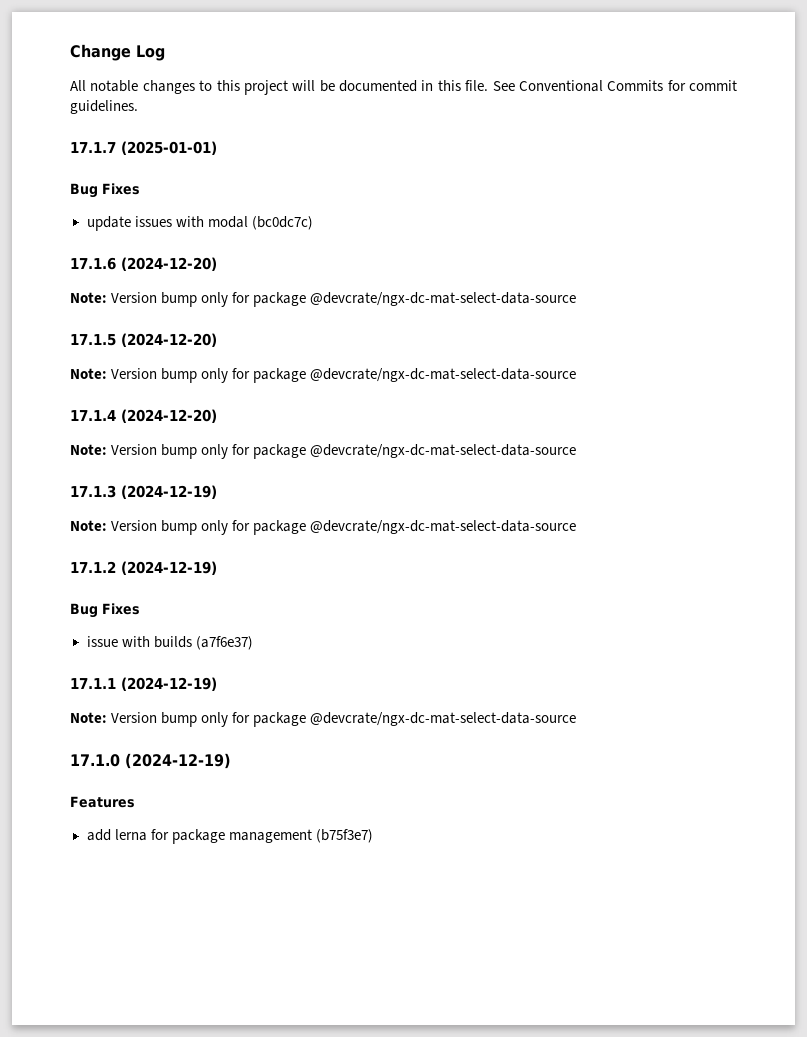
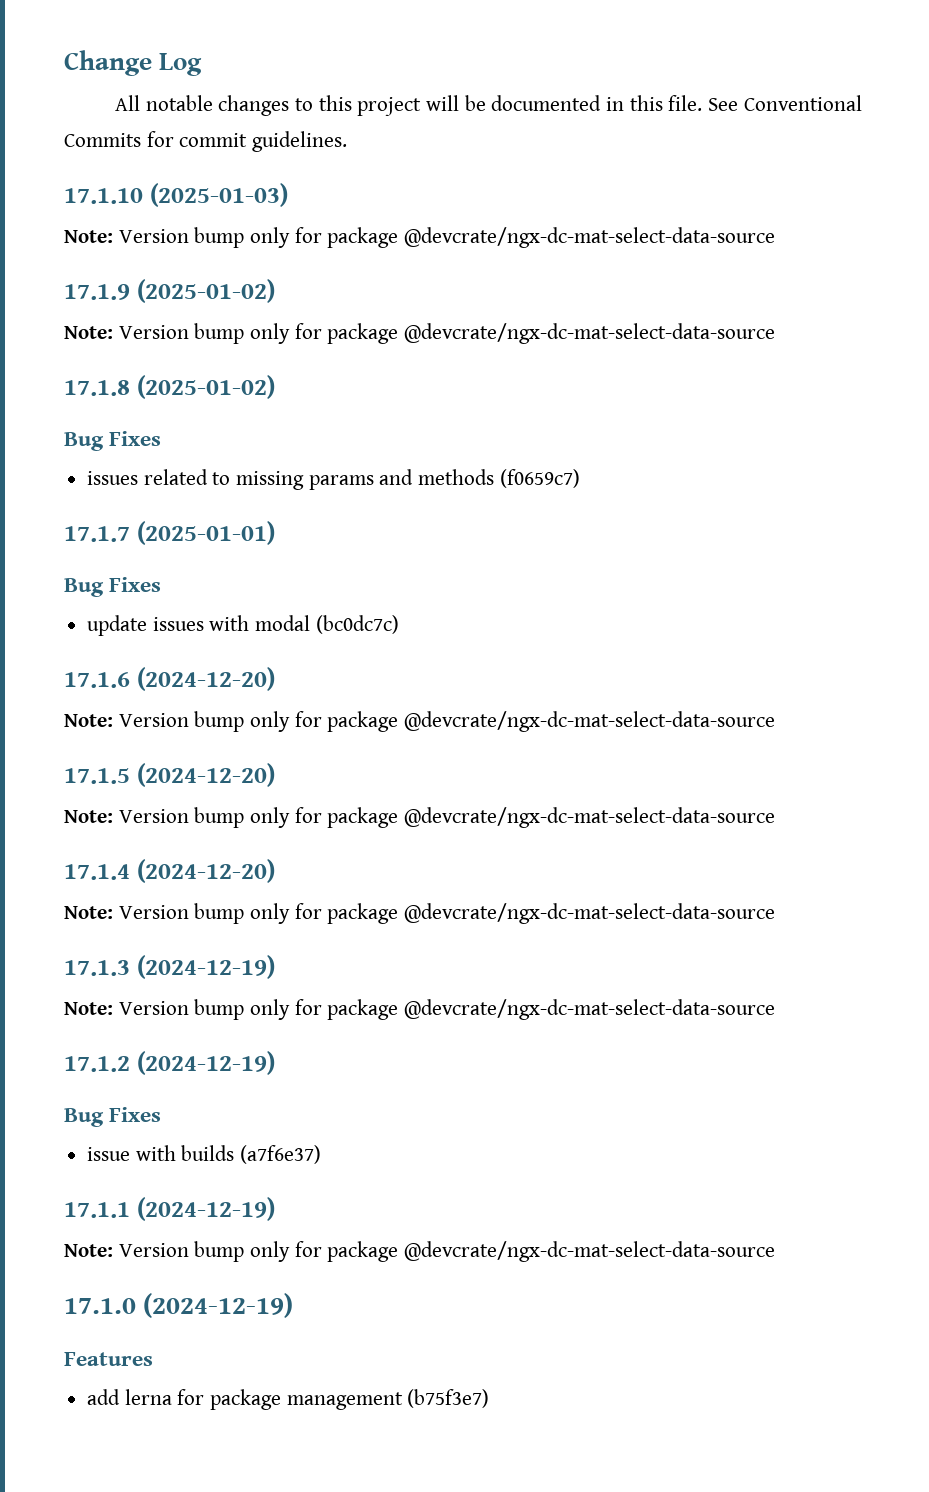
+ 17.1.10 (2025-01-03)
+ Note: Version bump only for package @devcrate/ngx-dc-mat-select-data-source
+ 17.1.9 (2025-01-02)
+ Note: Version bump only for package @devcrate/ngx-dc-mat-select-data-source
+ 17.1.8 (2025-01-02)
+ Bug Fixes
+ issues related to missing params and methods (f0659c7)

